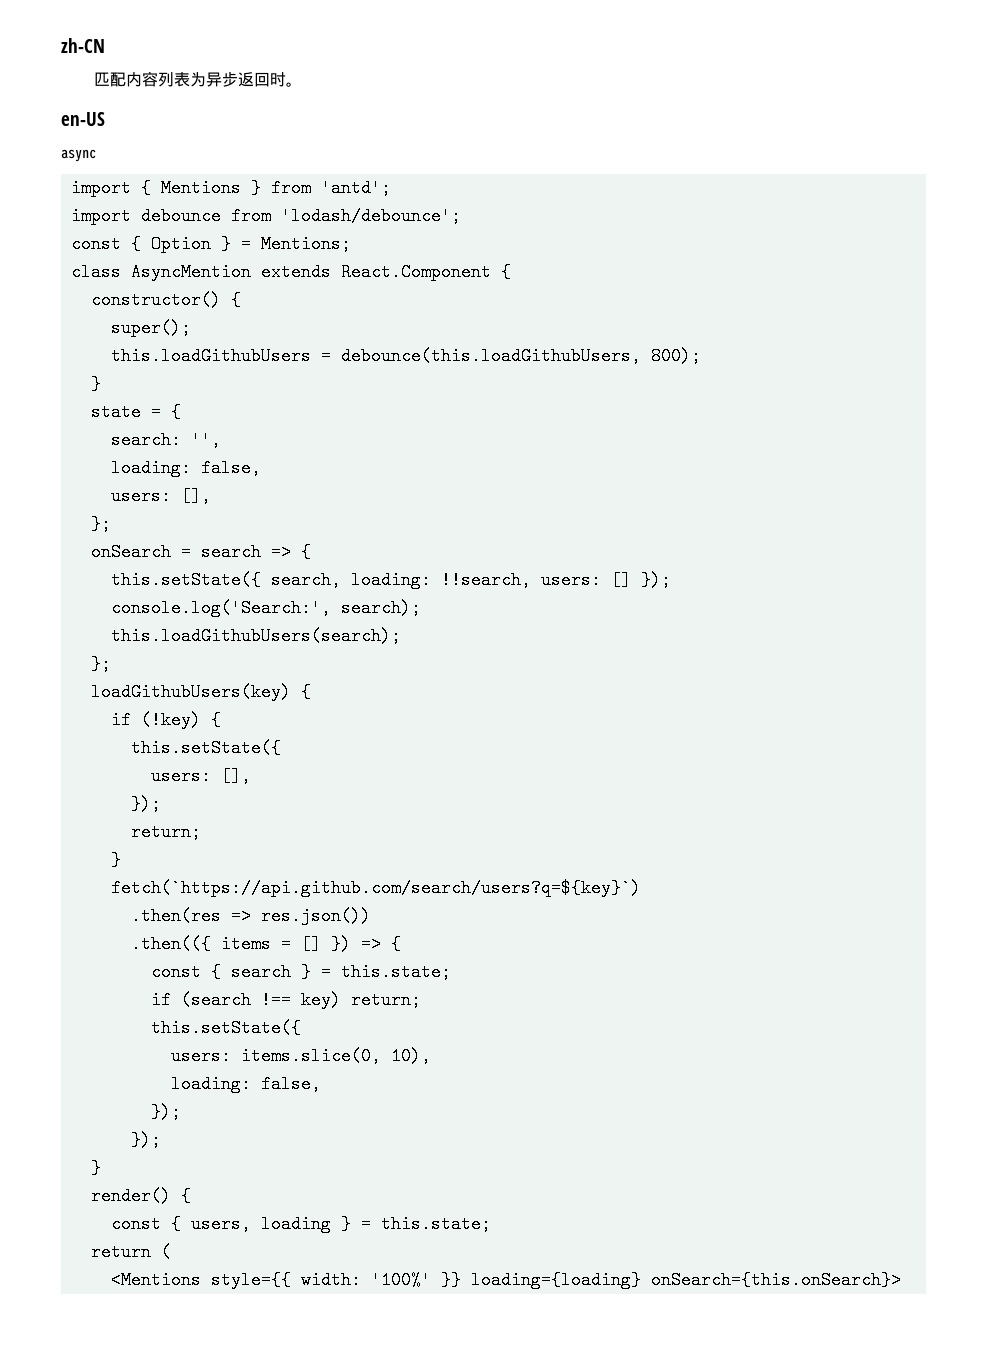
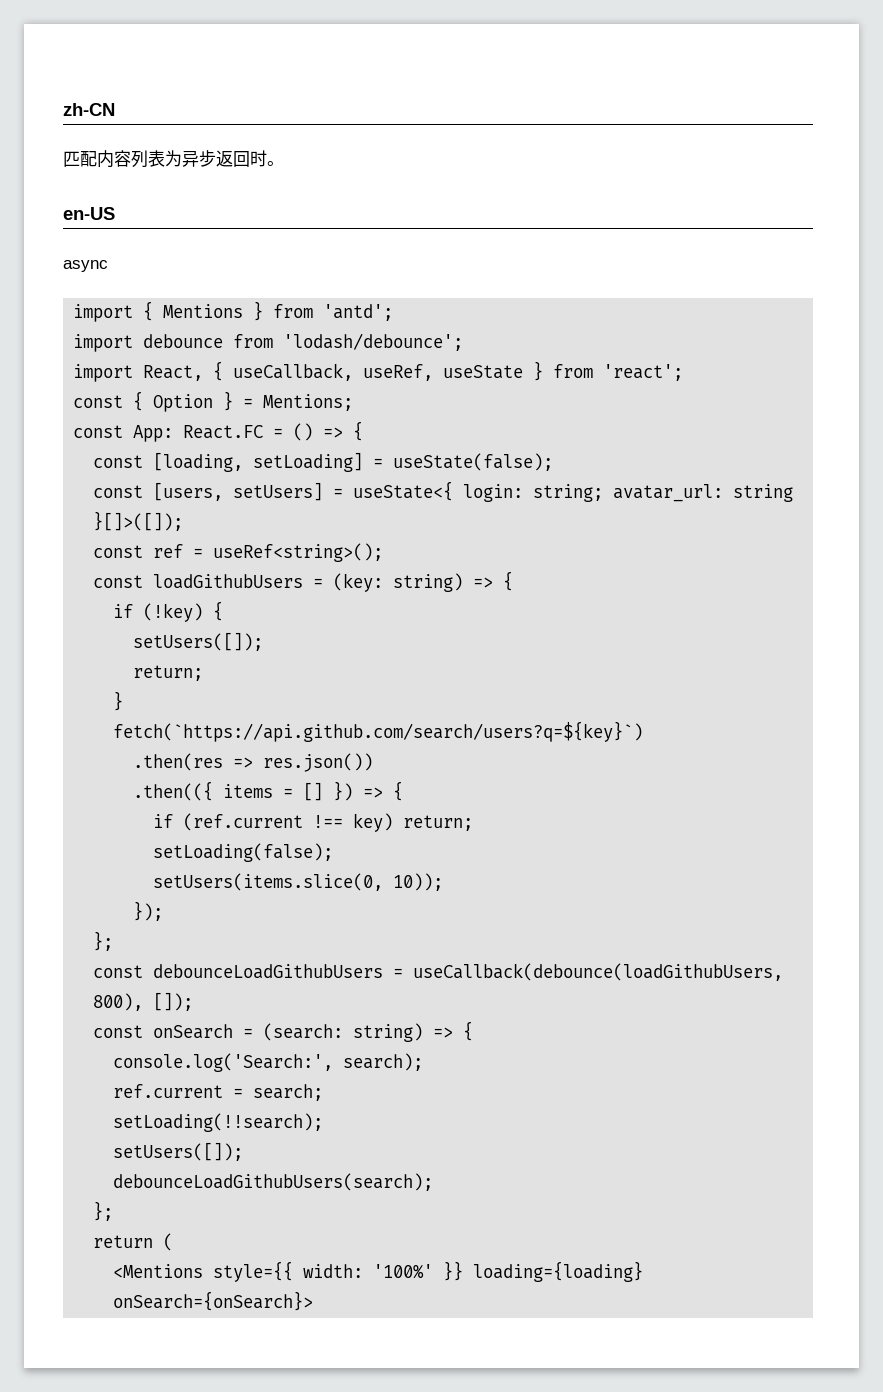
+ import React, { useCallback, useRef, useState } from 'react';
- class AsyncMention extends React.Component {
- constructor() {
- super();
- this.loadGithubUsers = debounce(this.loadGithubUsers, 800);
- }
- state = {
- search: '',
- loading: false,
- users: [],
- };
- onSearch = search => {
- this.setState({ search, loading: !!search, users: [] });
- console.log('Search:', search);
- this.loadGithubUsers(search);
- };
- loadGithubUsers(key) {
+ const App: React.FC = () => {
+ const [loading, setLoading] = useState(false);
+ const [users, setUsers] = useState<{ login: string; avatar_url: string }[]>([]);
+ const ref = useRef<string>();
+ const loadGithubUsers = (key: string) => {
  if (!key) {
- this.setState({
- users: [],
- });
+ setUsers([]);
- const { search } = this.state;
- if (search !== key) return;
- this.setState({
- users: items.slice(0, 10),
- loading: false,
+ if (ref.current !== key) return;
+ setLoading(false);
+ setUsers(items.slice(0, 10));
  });
- });
- }
- render() {
- const { users, loading } = this.state;
+ };
+ const debounceLoadGithubUsers = useCallback(debounce(loadGithubUsers, 800), []);
+ const onSearch = (search: string) => {
+ console.log('Search:', search);
+ ref.current = search;
+ setLoading(!!search);
+ setUsers([]);
+ debounceLoadGithubUsers(search);
+ };
- <Mentions style={{ width: '100%' }} loading={loading} onSearch={this.onSearch}>
+ <Mentions style={{ width: '100%' }} loading={loading} onSearch={onSearch}>

